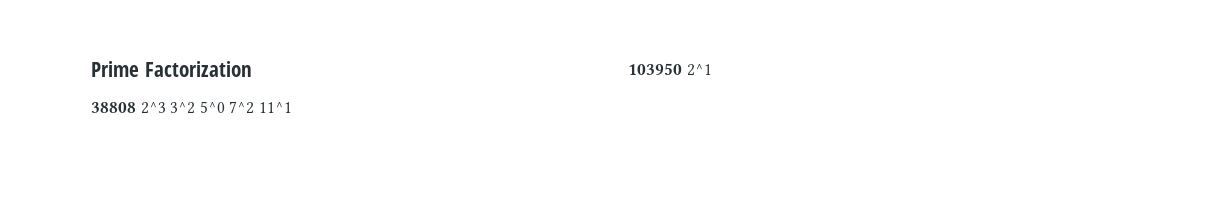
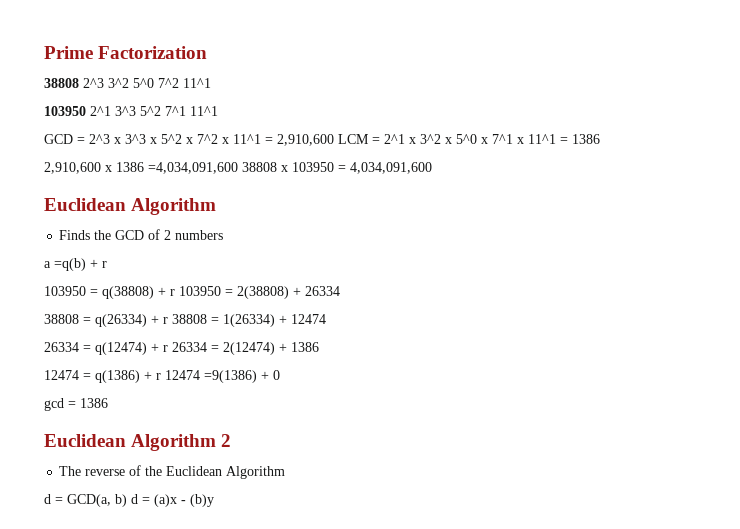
- 103950 2^1
+ 103950 2^1 3^3 5^2 7^1 11^1
+ GCD = 2^3 x 3^3 x 5^2 x 7^2 x 11^1 = 2,910,600 LCM = 2^1 x 3^2 x 5^0 x 7^1 x 11^1 = 1386
+ 2,910,600 x 1386 =4,034,091,600 38808 x 103950 = 4,034,091,600
+ Euclidean Algorithm
+ Finds the GCD of 2 numbers
+ a =q(b) + r
+ 103950 = q(38808) + r 103950 = 2(38808) + 26334
+ 38808 = q(26334) + r 38808 = 1(26334) + 12474
+ 26334 = q(12474) + r 26334 = 2(12474) + 1386
+ 12474 = q(1386) + r 12474 =9(1386) + 0
+ gcd = 1386
+ Euclidean Algorithm 2
+ The reverse of the Euclidean Algorithm
+ d = GCD(a, b) d = (a)x - (b)y

